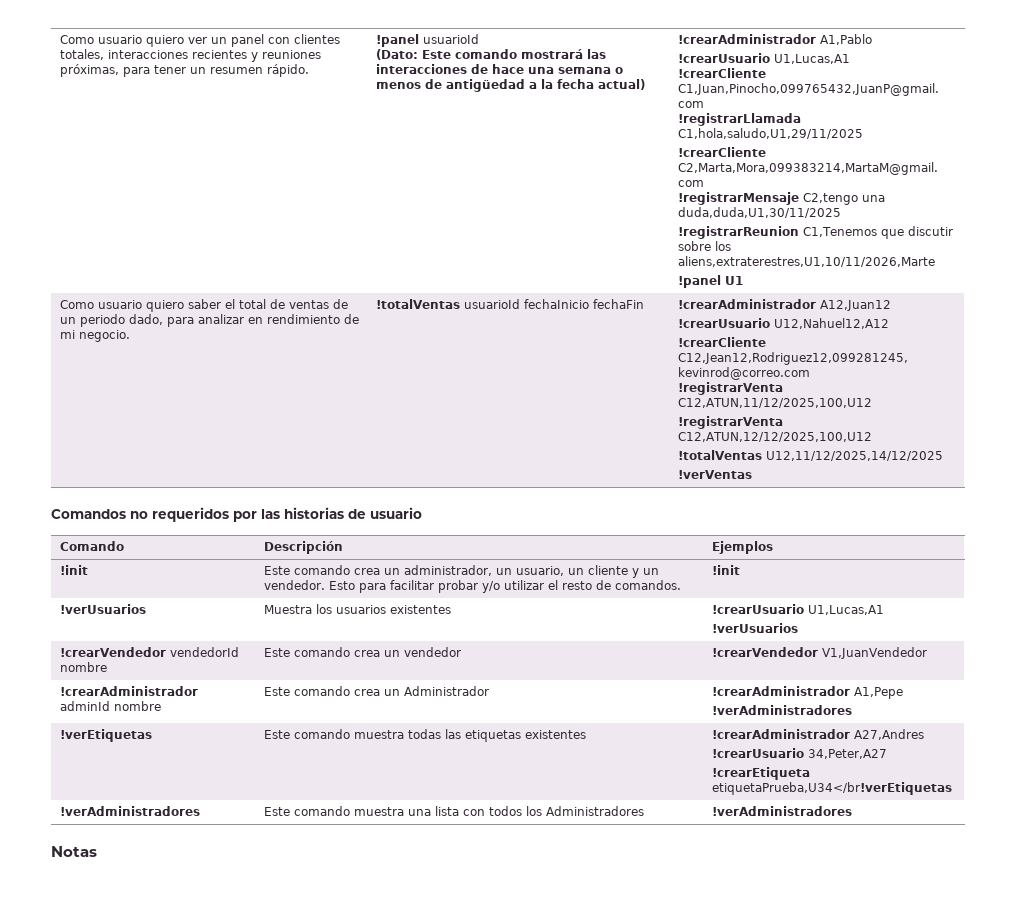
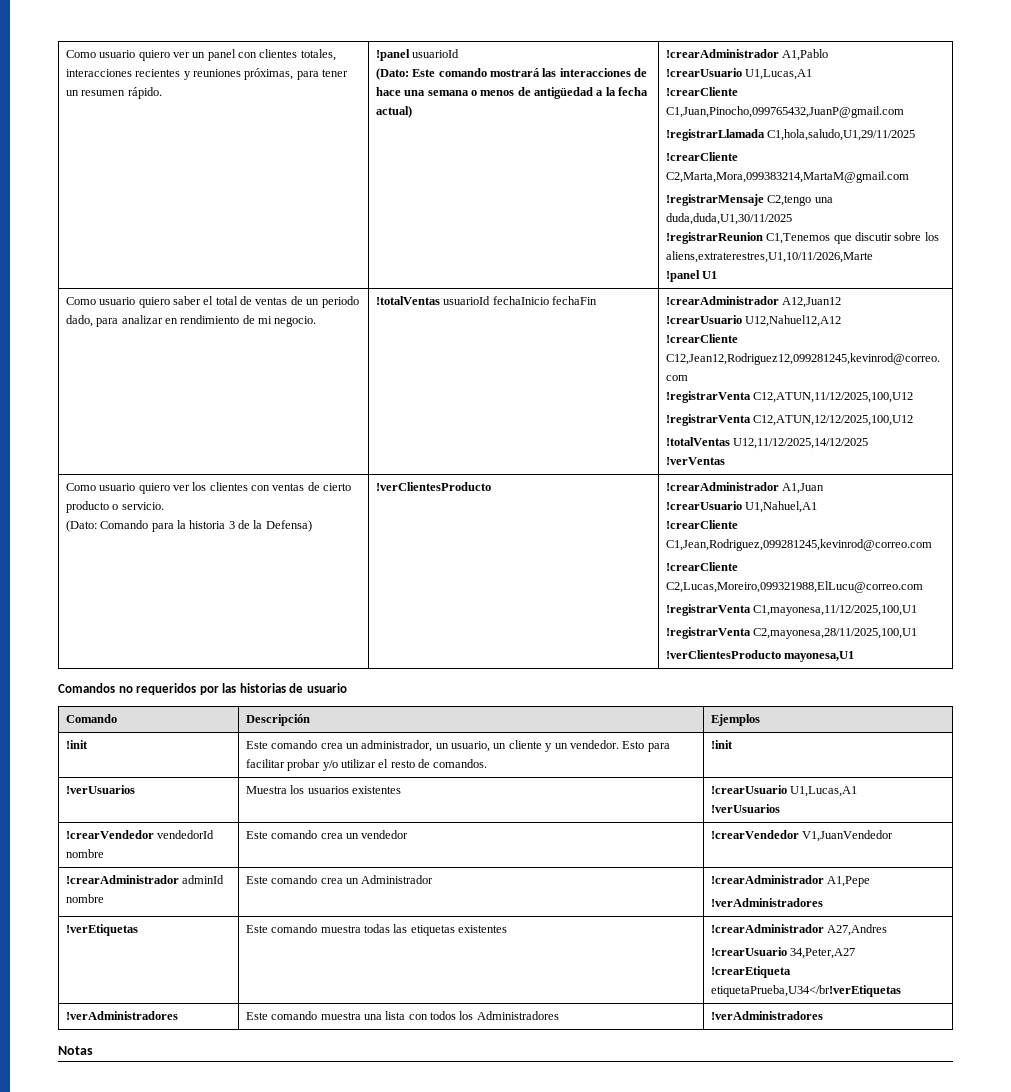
+ Como usuario quiero ver los clientes con ventas de cierto producto o servicio.
+ (Dato: Comando para la historia 3 de la Defensa) | !verClientesProducto | !crearAdministrador A1,Juan
+ !crearUsuario U1,Nahuel,A1
+ !crearCliente C1,Jean,Rodriguez,099281245,kevinrod@correo.com
+ !crearCliente C2,Lucas,Moreiro,099321988,ElLucu@correo.com
+ !registrarVenta C1,mayonesa,11/12/2025,100,U1
+ !registrarVenta C2,mayonesa,28/11/2025,100,U1
+ !verClientesProducto mayonesa,U1

